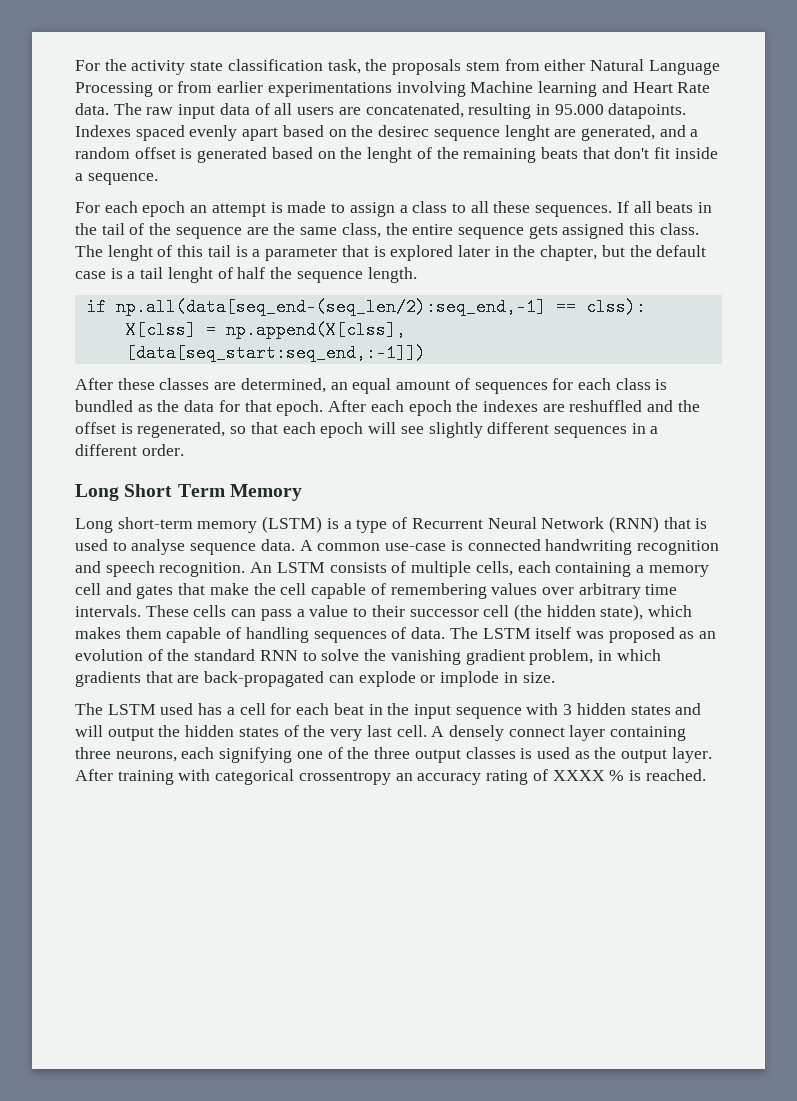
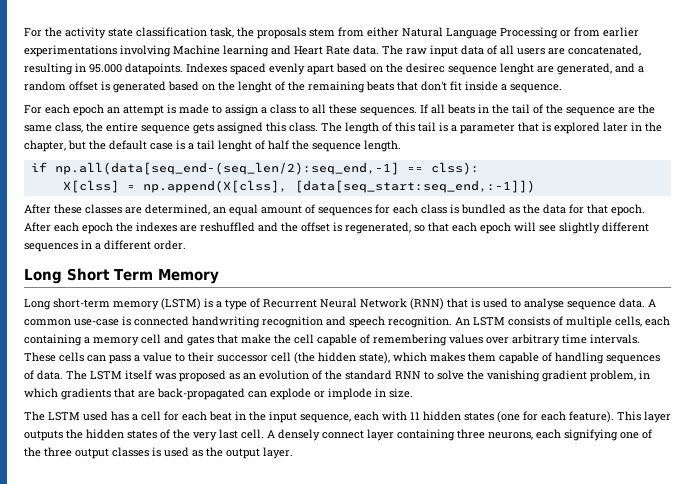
- The lenght of this tail is a parameter that is explored later in the chapter, but the default case is a tail lenght of half the sequence length.
+ The length of this tail is a parameter that is explored later in the chapter, but the default case is a tail lenght of half the sequence length.
- The LSTM used has a cell for each beat in the input sequence with 3 hidden states and will output the hidden states of the very last cell.
+ The LSTM used has a cell for each beat in the input sequence, each with 11 hidden states (one for each feature). This layer outputs the hidden states of the very last cell.
- After training with categorical crossentropy an accuracy rating of XXXX % is reached.

